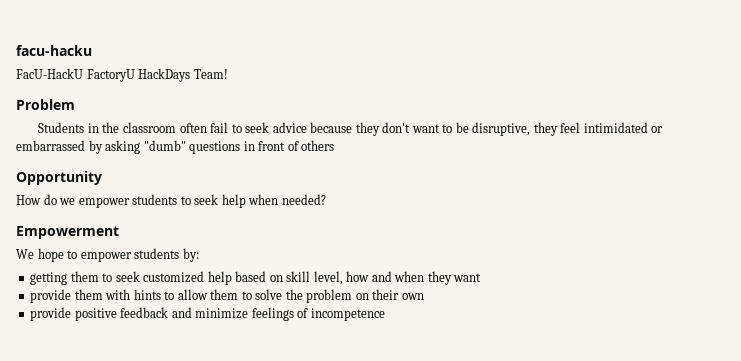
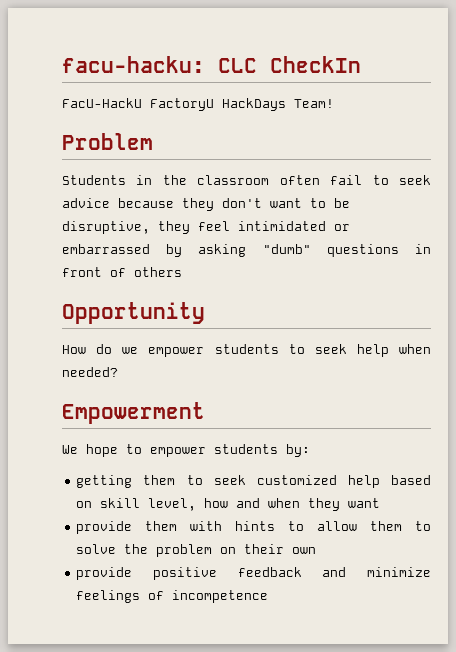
- facu-hacku
+ facu-hacku: CLC CheckIn

